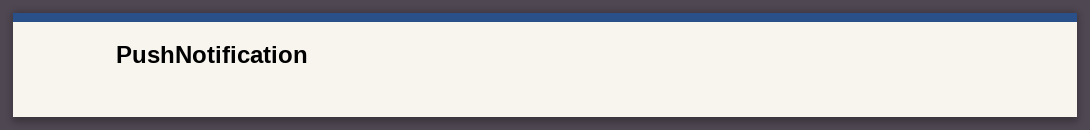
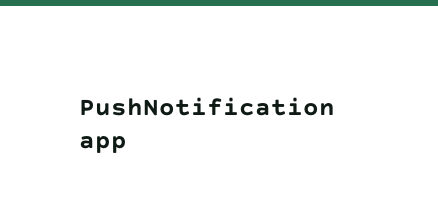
- PushNotification
+ PushNotification app

